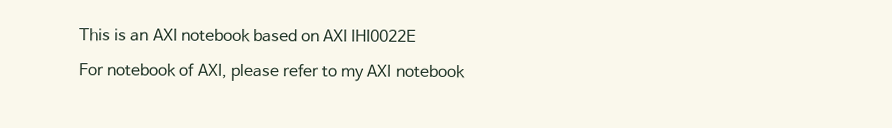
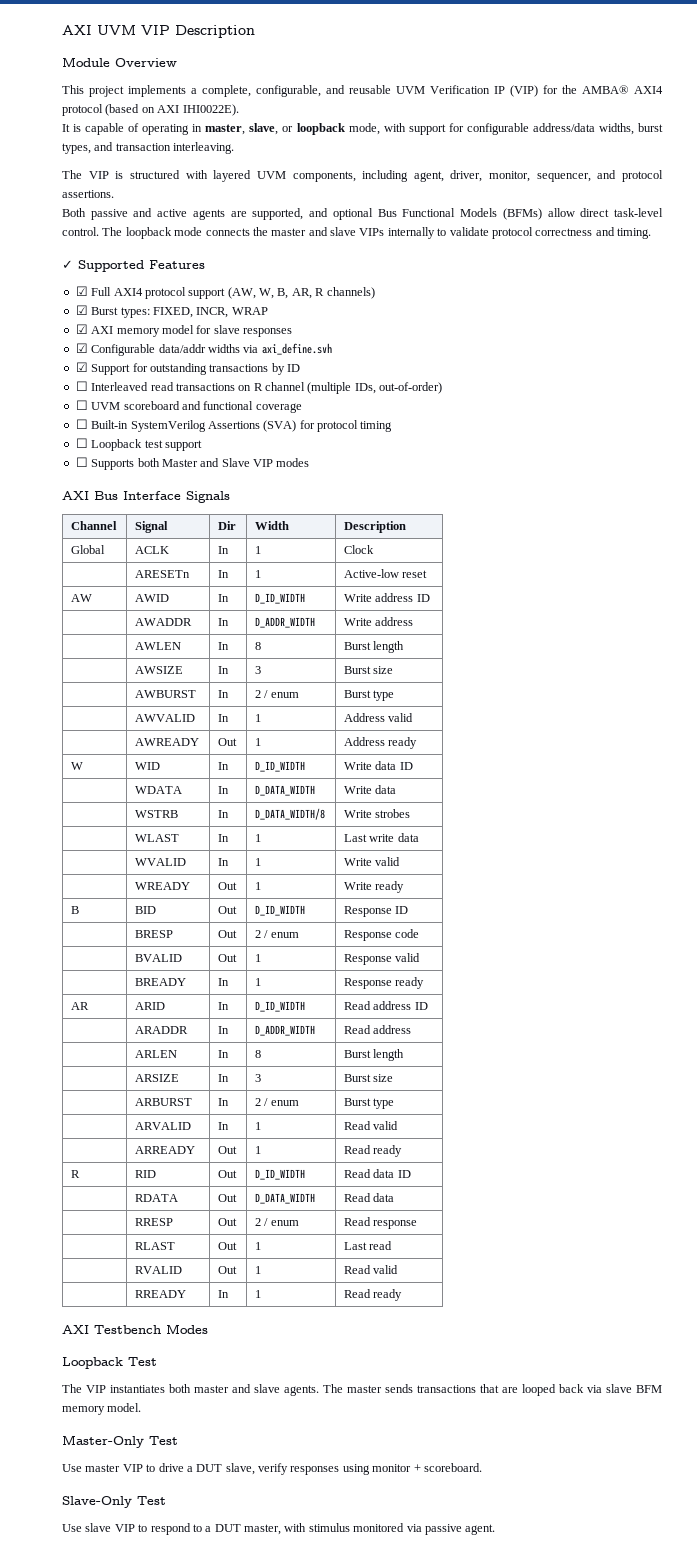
- This is an AXI notebook based on AXI IHI0022E
- For notebook of AXI, please refer to my AXI notebook
+ AXI UVM VIP Description
+ Module Overview
+ This project implements a complete, configurable, and reusable UVM Verification IP (VIP) for the AMBA® AXI4 protocol (based on AXI IHI0022E).
+ It is capable of operating in master, slave, or loopback mode, with support for configurable address/data widths, burst types, and transaction interleaving.
+ The VIP is structured with layered UVM components, including agent, driver, monitor, sequencer, and protocol assertions.
+ Both passive and active agents are supported, and optional Bus Functional Models (BFMs) allow direct task-level control. The loopback mode connects the master and slave VIPs internally to validate protocol correctness and timing.
+ ✓ Supported Features
+ ☑ Full AXI4 protocol support (AW, W, B, AR, R channels)
+ ☑ Burst types: FIXED, INCR, WRAP
+ ☑ AXI memory model for slave responses
+ ☑ Configurable data/addr widths via axi_define.svh
+ ☑ Support for outstanding transactions by ID
+ ☐ Interleaved read transactions on R channel (multiple IDs, out-of-order)
+ ☐ UVM scoreboard and functional coverage
+ ☐ Built-in SystemVerilog Assertions (SVA) for protocol timing
+ ☐ Loopback test support
+ ☐ Supports both Master and Slave VIP modes
+ AXI Bus Interface Signals
+ Channel | Signal | Dir | Width | Description
+ Global | ACLK | In | 1 | Clock
+ | ARESETn | In | 1 | Active-low reset
+ AW | AWID | In | D_ID_WIDTH | Write address ID
+ | AWADDR | In | D_ADDR_WIDTH | Write address
+ | AWLEN | In | 8 | Burst length
+ | AWSIZE | In | 3 | Burst size
+ | AWBURST | In | 2 / enum | Burst type
+ | AWVALID | In | 1 | Address valid
+ | AWREADY | Out | 1 | Address ready
+ W | WID | In | D_ID_WIDTH | Write data ID
+ | WDATA | In | D_DATA_WIDTH | Write data
+ | WSTRB | In | D_DATA_WIDTH/8 | Write strobes
+ | WLAST | In | 1 | Last write data
+ | WVALID | In | 1 | Write valid
+ | WREADY | Out | 1 | Write ready
+ B | BID | Out | D_ID_WIDTH | Response ID
+ | BRESP | Out | 2 / enum | Response code
+ | BVALID | Out | 1 | Response valid
+ | BREADY | In | 1 | Response ready
+ AR | ARID | In | D_ID_WIDTH | Read address ID
+ | ARADDR | In | D_ADDR_WIDTH | Read address
+ | ARLEN | In | 8 | Burst length
+ | ARSIZE | In | 3 | Burst size
+ | ARBURST | In | 2 / enum | Burst type
+ | ARVALID | In | 1 | Read valid
+ | ARREADY | Out | 1 | Read ready
+ R | RID | Out | D_ID_WIDTH | Read data ID
+ | RDATA | Out | D_DATA_WIDTH | Read data
+ | RRESP | Out | 2 / enum | Read response
+ | RLAST | Out | 1 | Last read
+ | RVALID | Out | 1 | Read valid
+ | RREADY | In | 1 | Read ready
+ AXI Testbench Modes
+ Loopback Test
+ The VIP instantiates both master and slave agents. The master sends transactions that are looped back via slave BFM memory model.
+ Master-Only Test
+ Use master VIP to drive a DUT slave, verify responses using monitor + scoreboard.
+ Slave-Only Test
+ Use slave VIP to respond to a DUT master, with stimulus monitored via passive agent.

